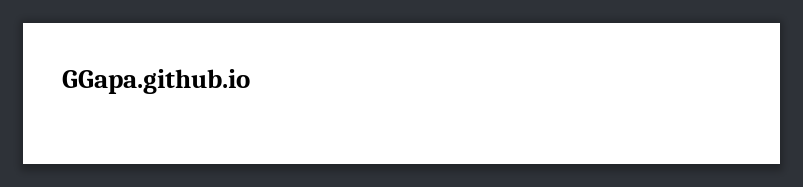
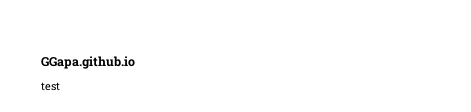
+ test

